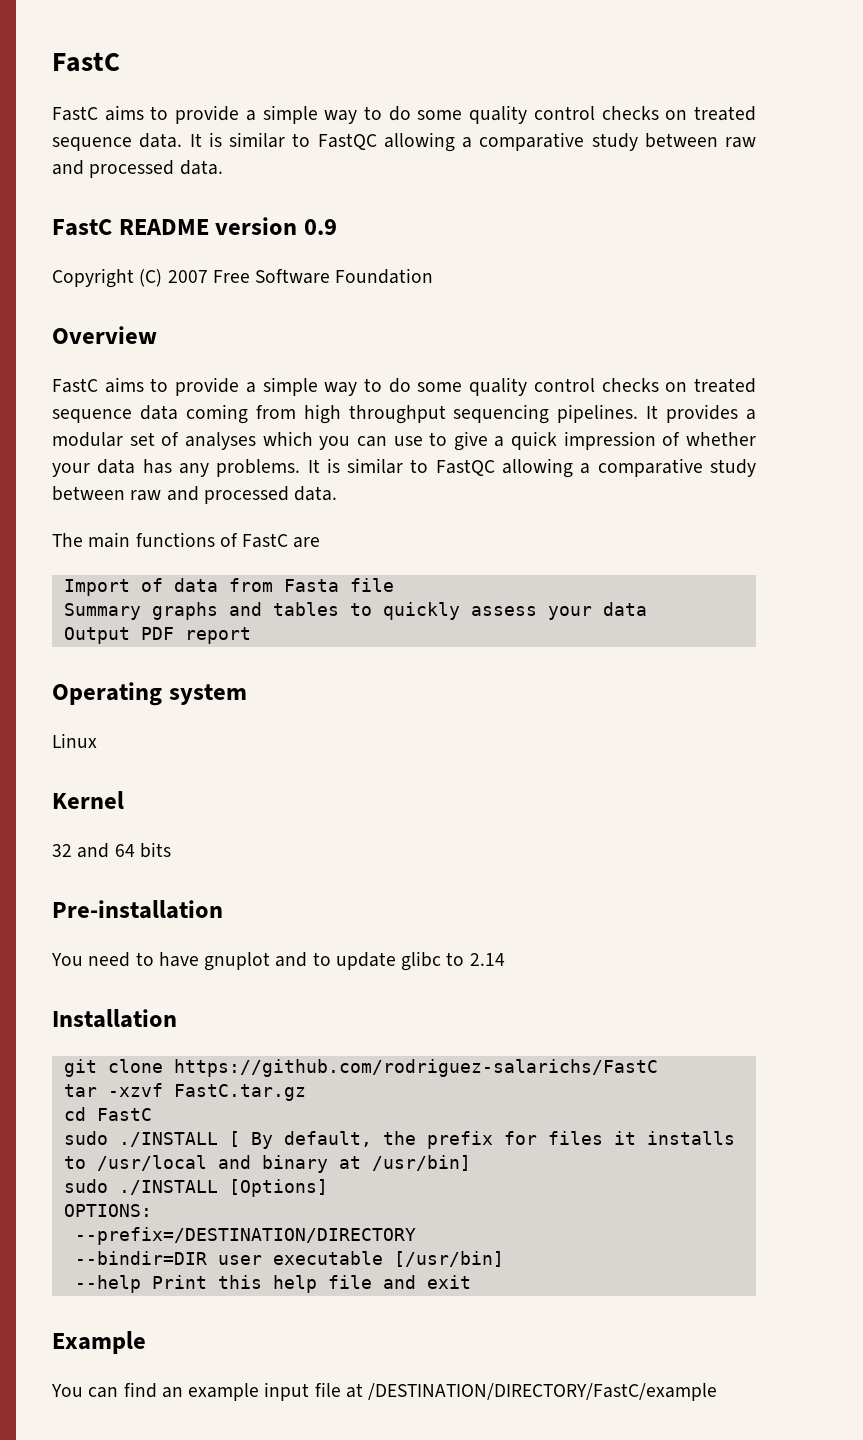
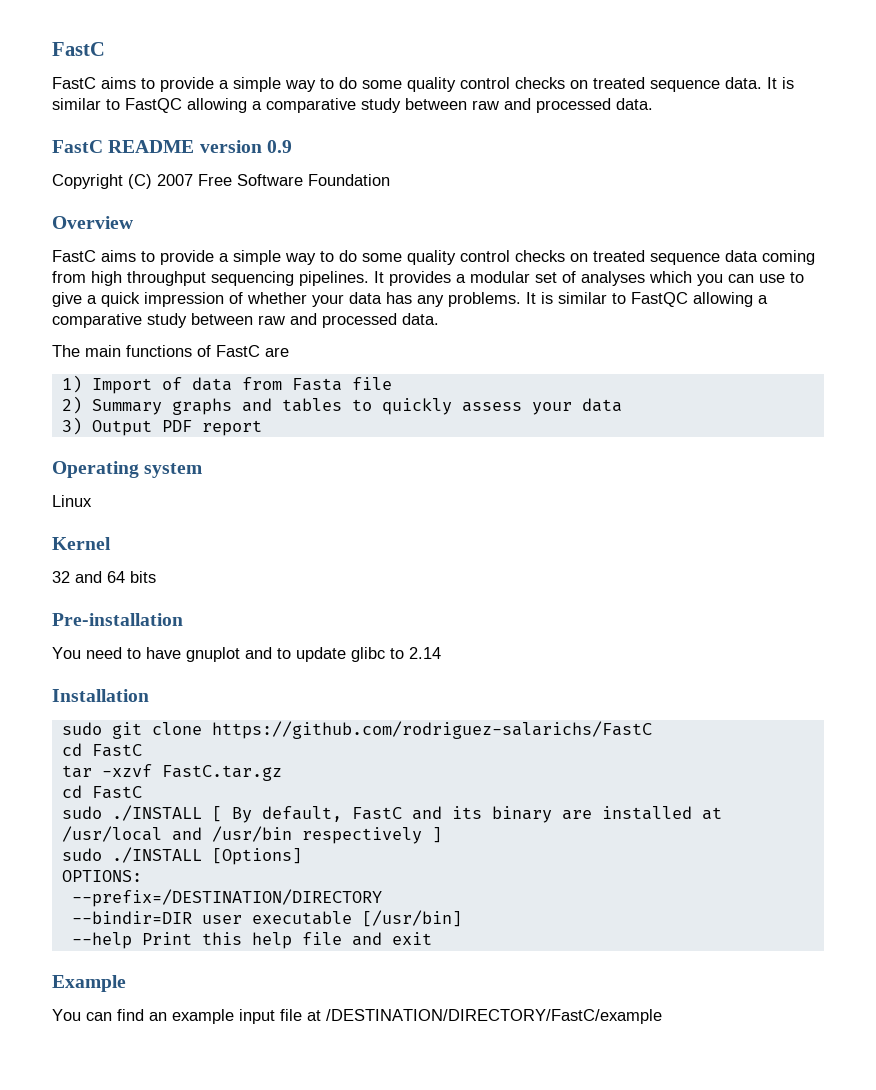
- Import of data from Fasta file
+ 1) Import of data from Fasta file
- Summary graphs and tables to quickly assess your data
+ 2) Summary graphs and tables to quickly assess your data
- Output PDF report
+ 3) Output PDF report
- git clone https://github.com/rodriguez-salarichs/FastC
+ sudo git clone https://github.com/rodriguez-salarichs/FastC
+ cd FastC
- sudo ./INSTALL [ By default, the prefix for files it installs to /usr/local and binary at /usr/bin]
+ sudo ./INSTALL [ By default, FastC and its binary are installed at /usr/local and /usr/bin respectively ]

